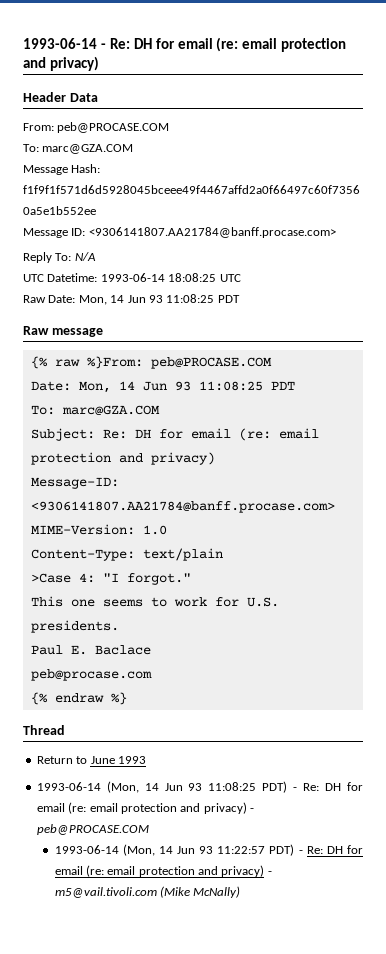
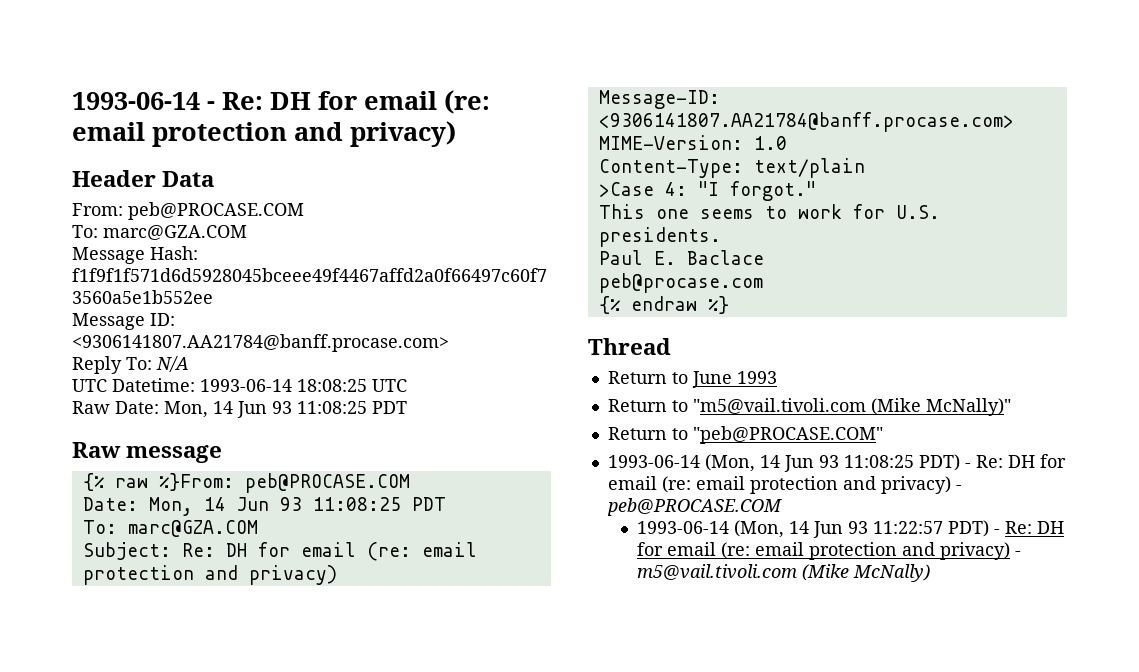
+ Return to "m5@vail.tivoli.com (Mike McNally)"
+ Return to "peb@PROCASE.COM"

